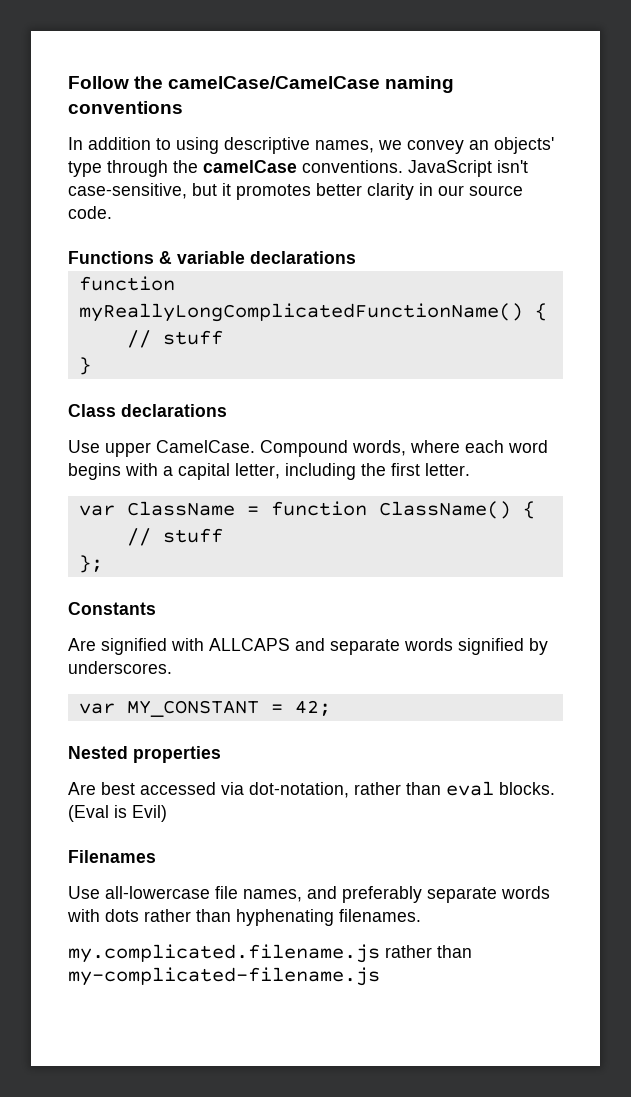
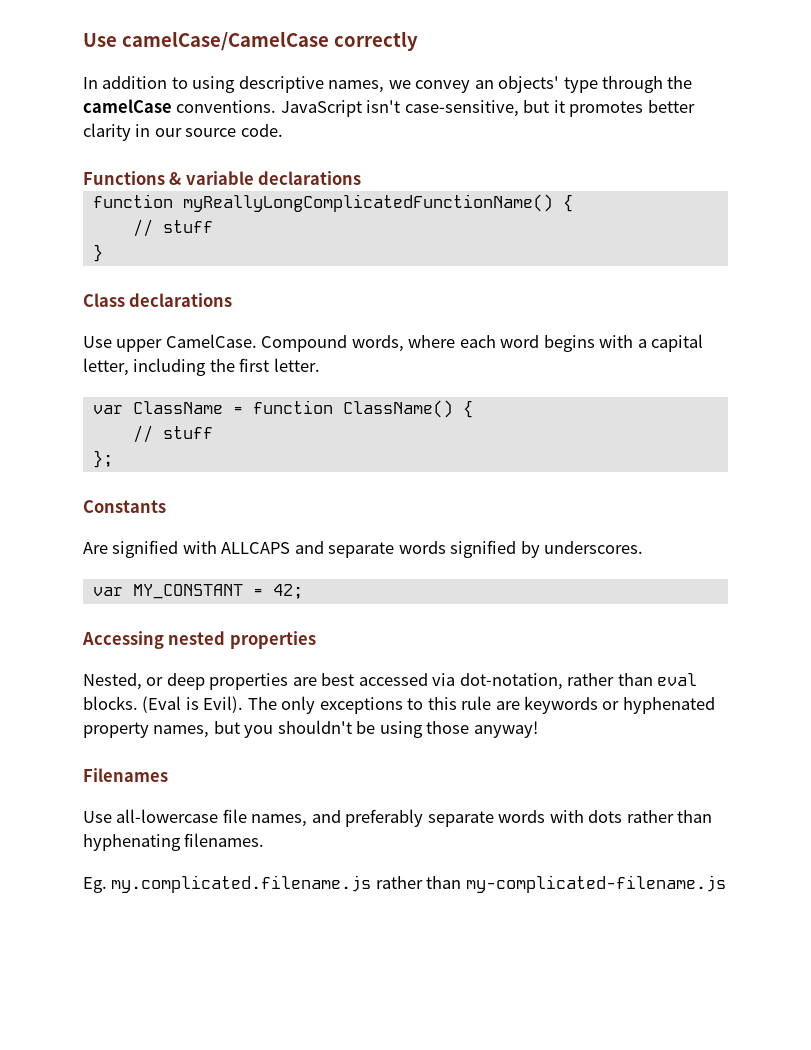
- Follow the camelCase/CamelCase naming conventions
+ Use camelCase/CamelCase correctly
- Nested properties
+ Accessing nested properties
- Are best accessed via dot-notation, rather than eval blocks.
+ Nested, or deep properties are best accessed via dot-notation, rather than eval blocks.
- (Eval is Evil)
+ (Eval is Evil). The only exceptions to this rule are keywords or hyphenated property names, but you shouldn't be using those anyway!
- my.complicated.filename.js rather than my-complicated-filename.js
+ Eg. my.complicated.filename.js rather than my-complicated-filename.js

